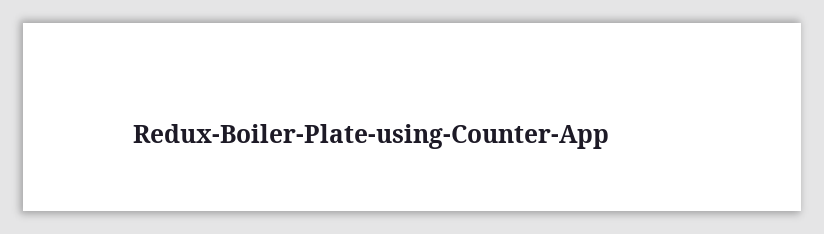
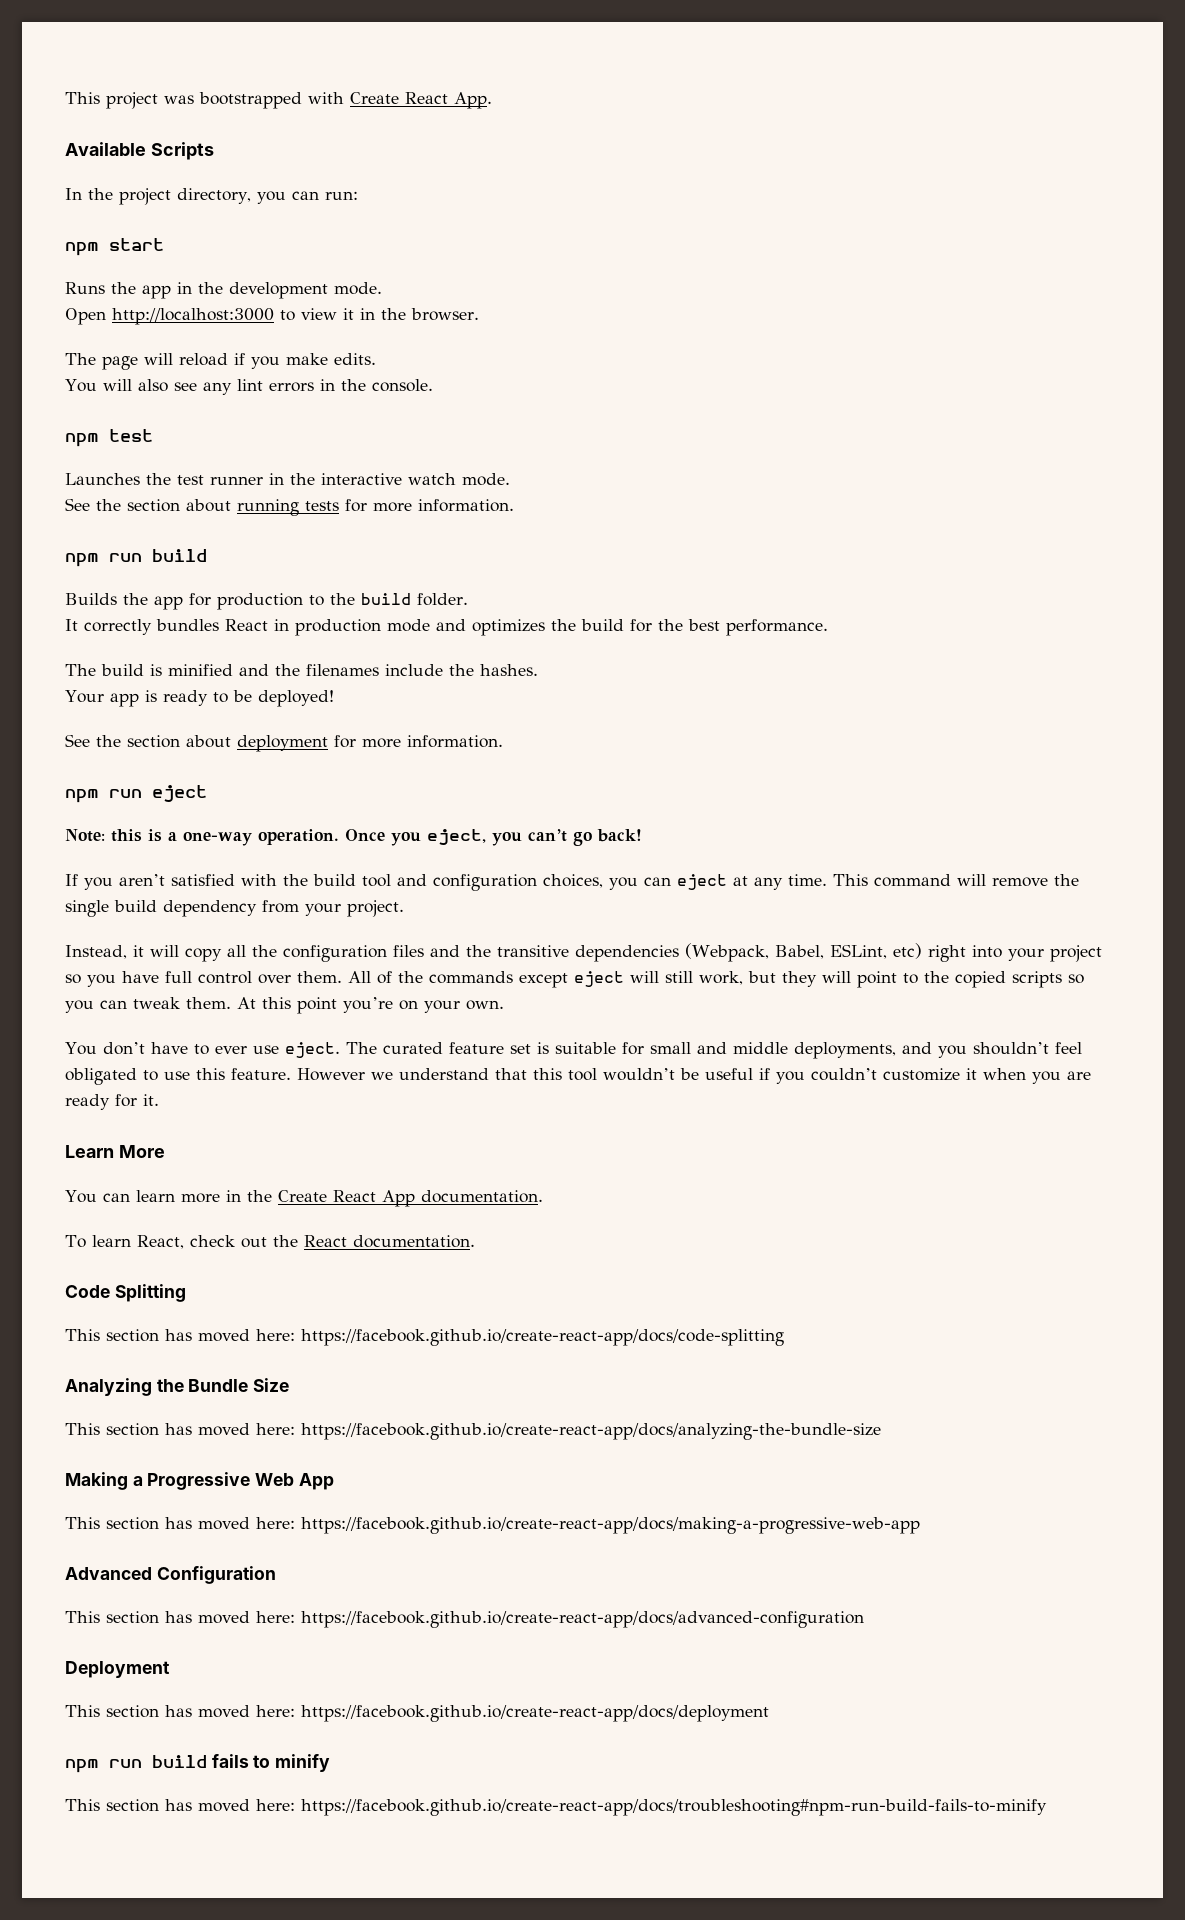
- Redux-Boiler-Plate-using-Counter-App
+ This project was bootstrapped with Create React App.
+ Available Scripts
+ In the project directory, you can run:
+ npm start
+ Runs the app in the development mode.
+ Open http://localhost:3000 to view it in the browser.
+ The page will reload if you make edits.
+ You will also see any lint errors in the console.
+ npm test
+ Launches the test runner in the interactive watch mode.
+ See the section about running tests for more information.
+ npm run build
+ Builds the app for production to the build folder.
+ It correctly bundles React in production mode and optimizes the build for the best performance.
+ The build is minified and the filenames include the hashes.
+ Your app is ready to be deployed!
+ See the section about deployment for more information.
+ npm run eject
+ Note: this is a one-way operation. Once you eject, you can’t go back!
+ If you aren’t satisfied with the build tool and configuration choices, you can eject at any time. This command will remove the single build dependency from your project.
+ Instead, it will copy all the configuration files and the transitive dependencies (Webpack, Babel, ESLint, etc) right into your project so you have full control over them. All of the commands except eject will still work, but they will point to the copied scripts so you can tweak them. At this point you’re on your own.
+ You don’t have to ever use eject. The curated feature set is suitable for small and middle deployments, and you shouldn’t feel obligated to use this feature. However we understand that this tool wouldn’t be useful if you couldn’t customize it when you are ready for it.
+ Learn More
+ You can learn more in the Create React App documentation.
+ To learn React, check out the React documentation.
+ Code Splitting
+ This section has moved here: https://facebook.github.io/create-react-app/docs/code-splitting
+ Analyzing the Bundle Size
+ This section has moved here: https://facebook.github.io/create-react-app/docs/analyzing-the-bundle-size
+ Making a Progressive Web App
+ This section has moved here: https://facebook.github.io/create-react-app/docs/making-a-progressive-web-app
+ Advanced Configuration
+ This section has moved here: https://facebook.github.io/create-react-app/docs/advanced-configuration
+ Deployment
+ This section has moved here: https://facebook.github.io/create-react-app/docs/deployment
+ npm run build fails to minify
+ This section has moved here: https://facebook.github.io/create-react-app/docs/troubleshooting#npm-run-build-fails-to-minify

